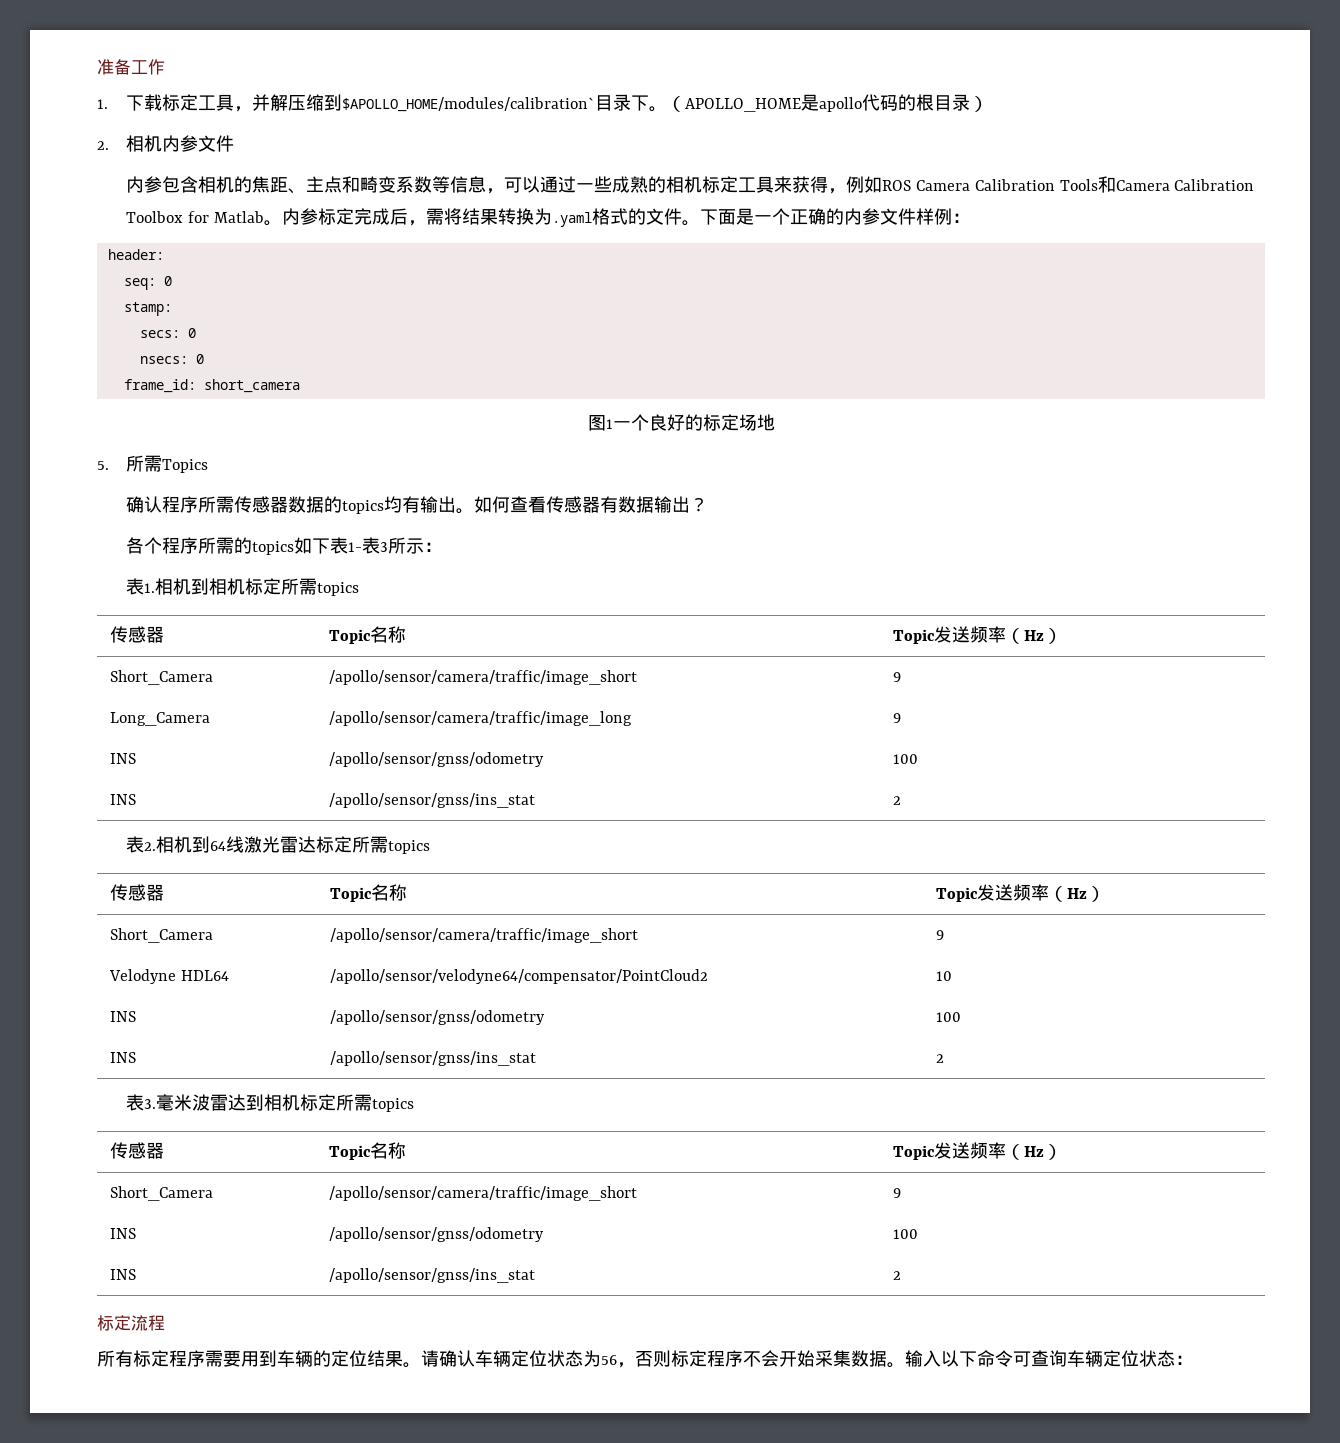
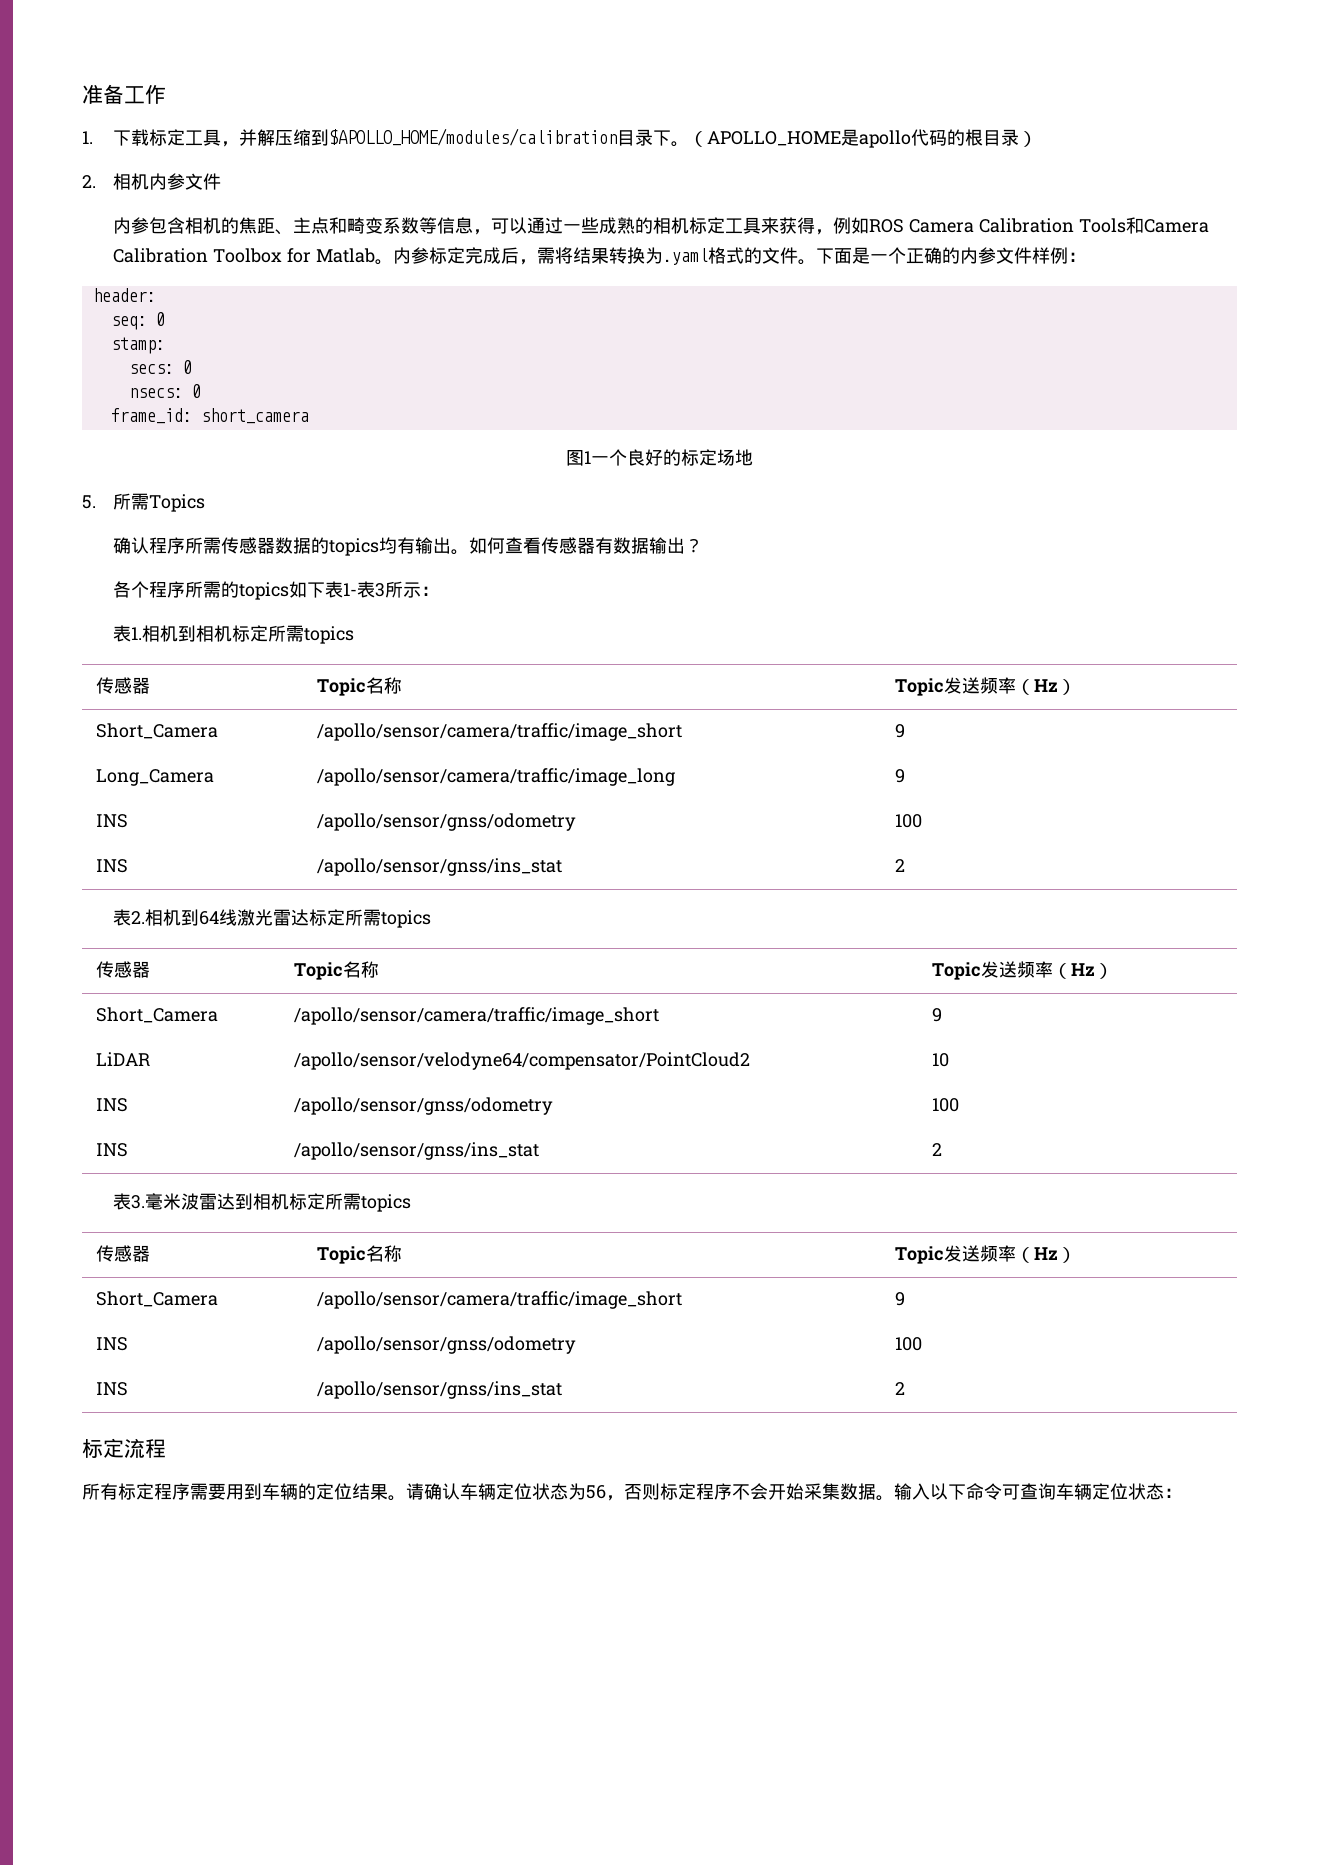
- 1.下载标定工具，并解压缩到$APOLLO_HOME/modules/calibration`目录下。
+ 1.下载标定工具，并解压缩到$APOLLO_HOME/modules/calibration目录下。
- Velodyne HDL64 | /apollo/sensor/velodyne64/compensator/PointCloud2 | 10
+ LiDAR | /apollo/sensor/velodyne64/compensator/PointCloud2 | 10

